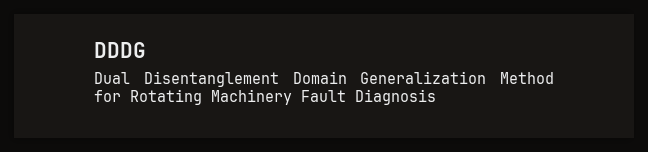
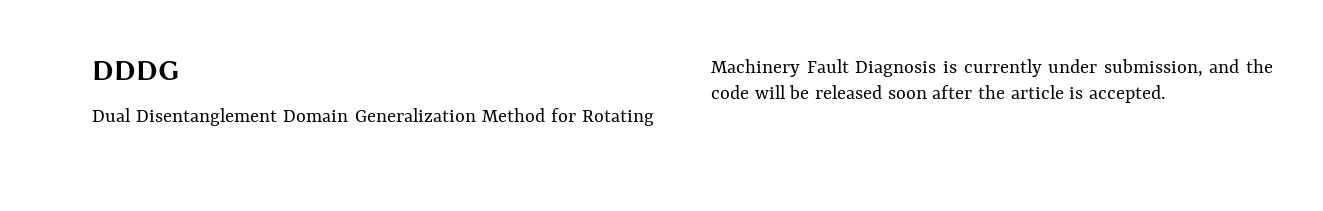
- Dual Disentanglement Domain Generalization Method for Rotating Machinery Fault Diagnosis
+ Dual Disentanglement Domain Generalization Method for Rotating Machinery Fault Diagnosis is currently under submission, and the code will be released soon after the article is accepted.

